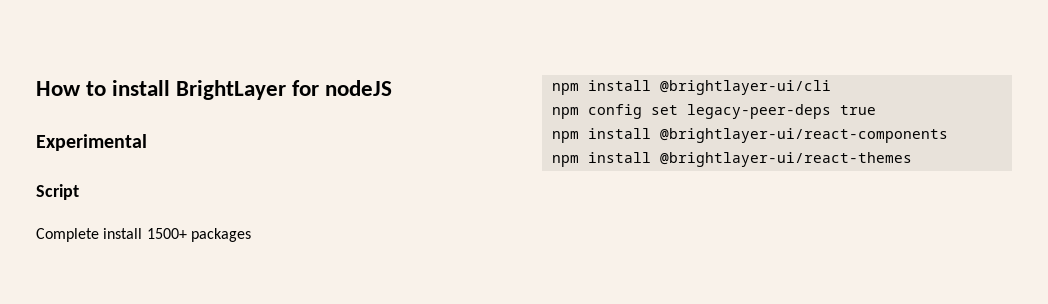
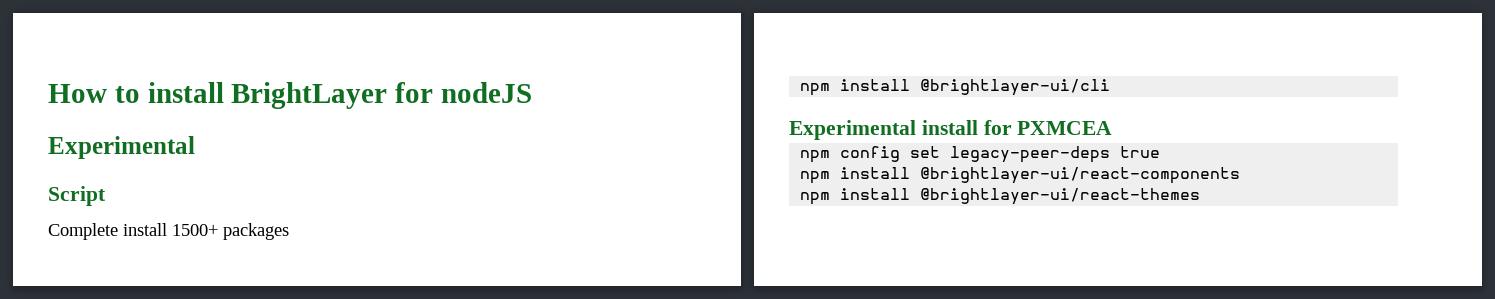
+ Experimental install for PXMCEA

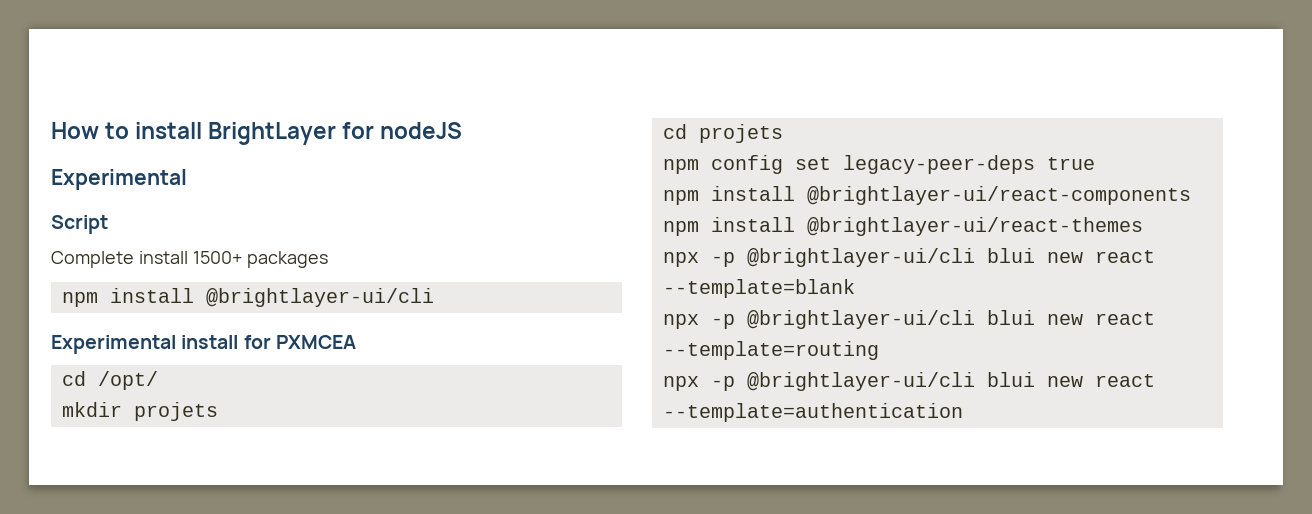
+ cd /opt/
+ mkdir projets
+ cd projets
+ npx -p @brightlayer-ui/cli blui new react --template=blank
+ npx -p @brightlayer-ui/cli blui new react --template=routing
+ npx -p @brightlayer-ui/cli blui new react --template=authentication

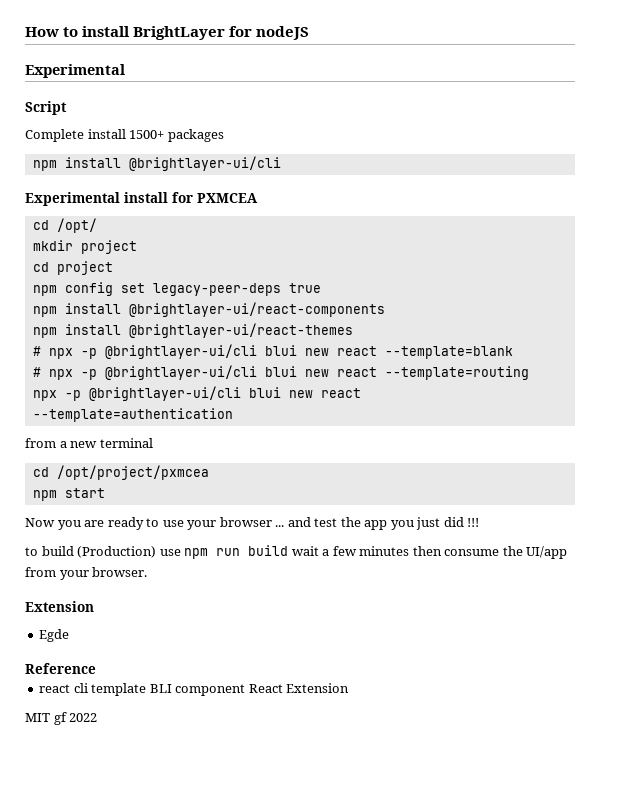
- mkdir projets
- cd projets
+ mkdir project
+ cd project
- npx -p @brightlayer-ui/cli blui new react --template=blank
+ # npx -p @brightlayer-ui/cli blui new react --template=blank
- npx -p @brightlayer-ui/cli blui new react --template=routing
+ # npx -p @brightlayer-ui/cli blui new react --template=routing
+ from a new terminal
+ cd /opt/project/pxmcea
+ npm start
+ Now you are ready to use your browser ... and test the app you just did !!!
+ to build (Production) use npm run build wait a few minutes then consume the UI/app from your browser.
+ Extension
+ Egde
+ Reference
+ react cli template BLI component React Extension
+ MIT gf 2022

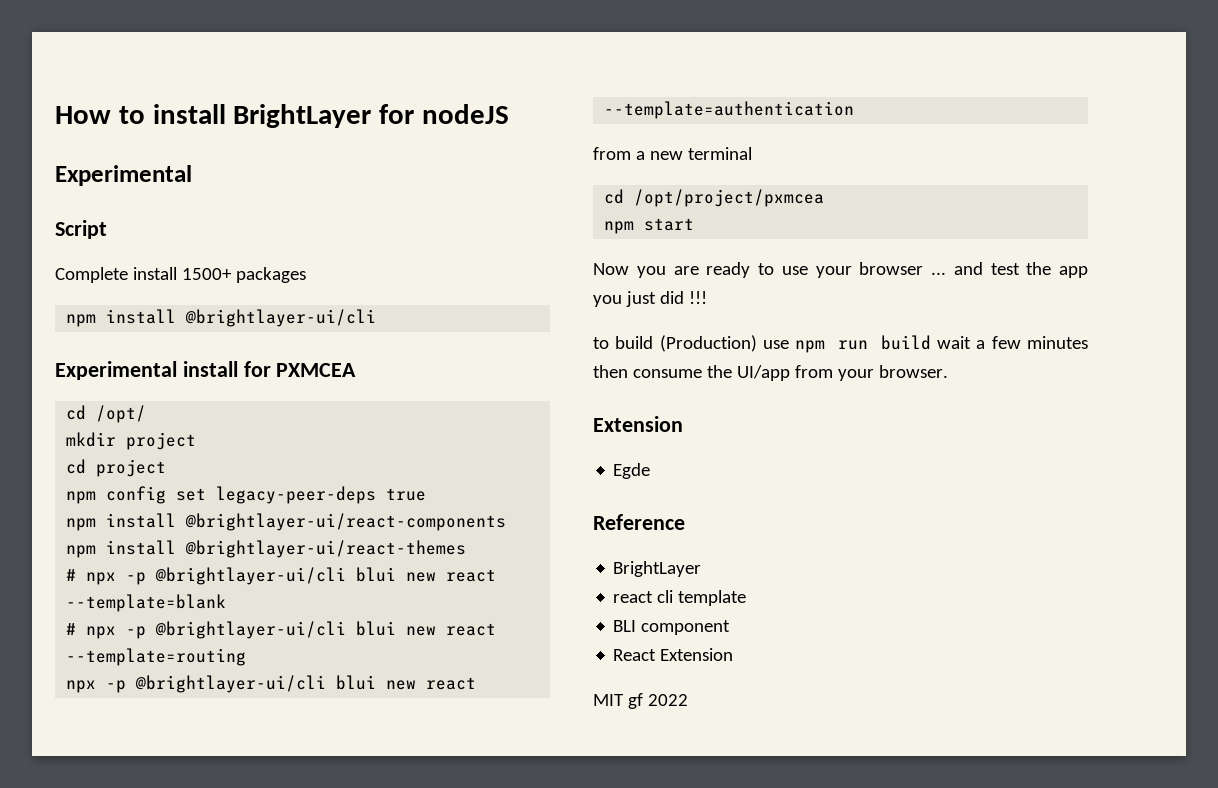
  Reference
+ BrightLayer
- react cli template BLI component React Extension
+ react cli template
+ BLI component
+ React Extension

